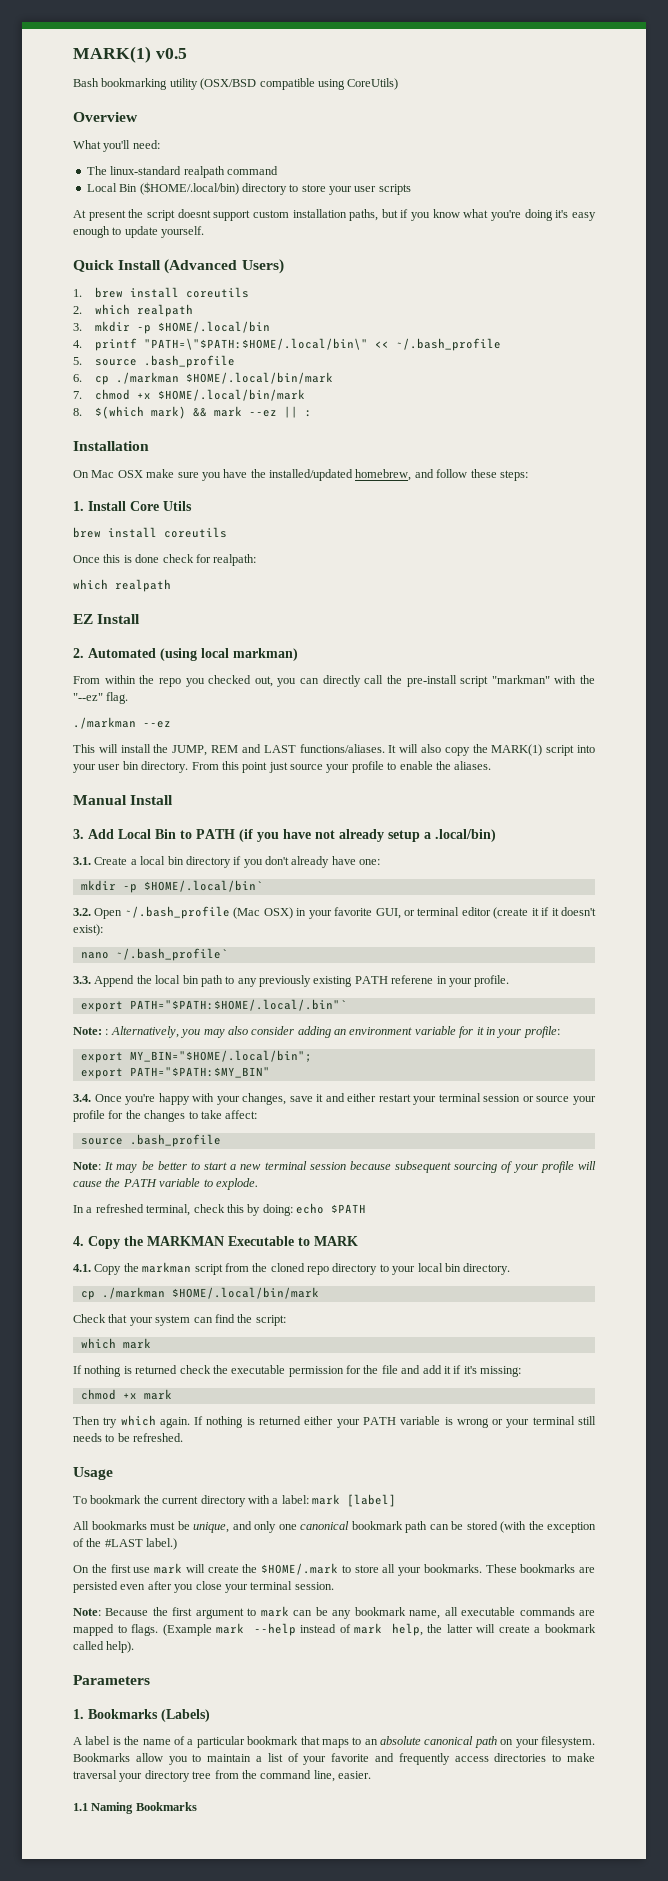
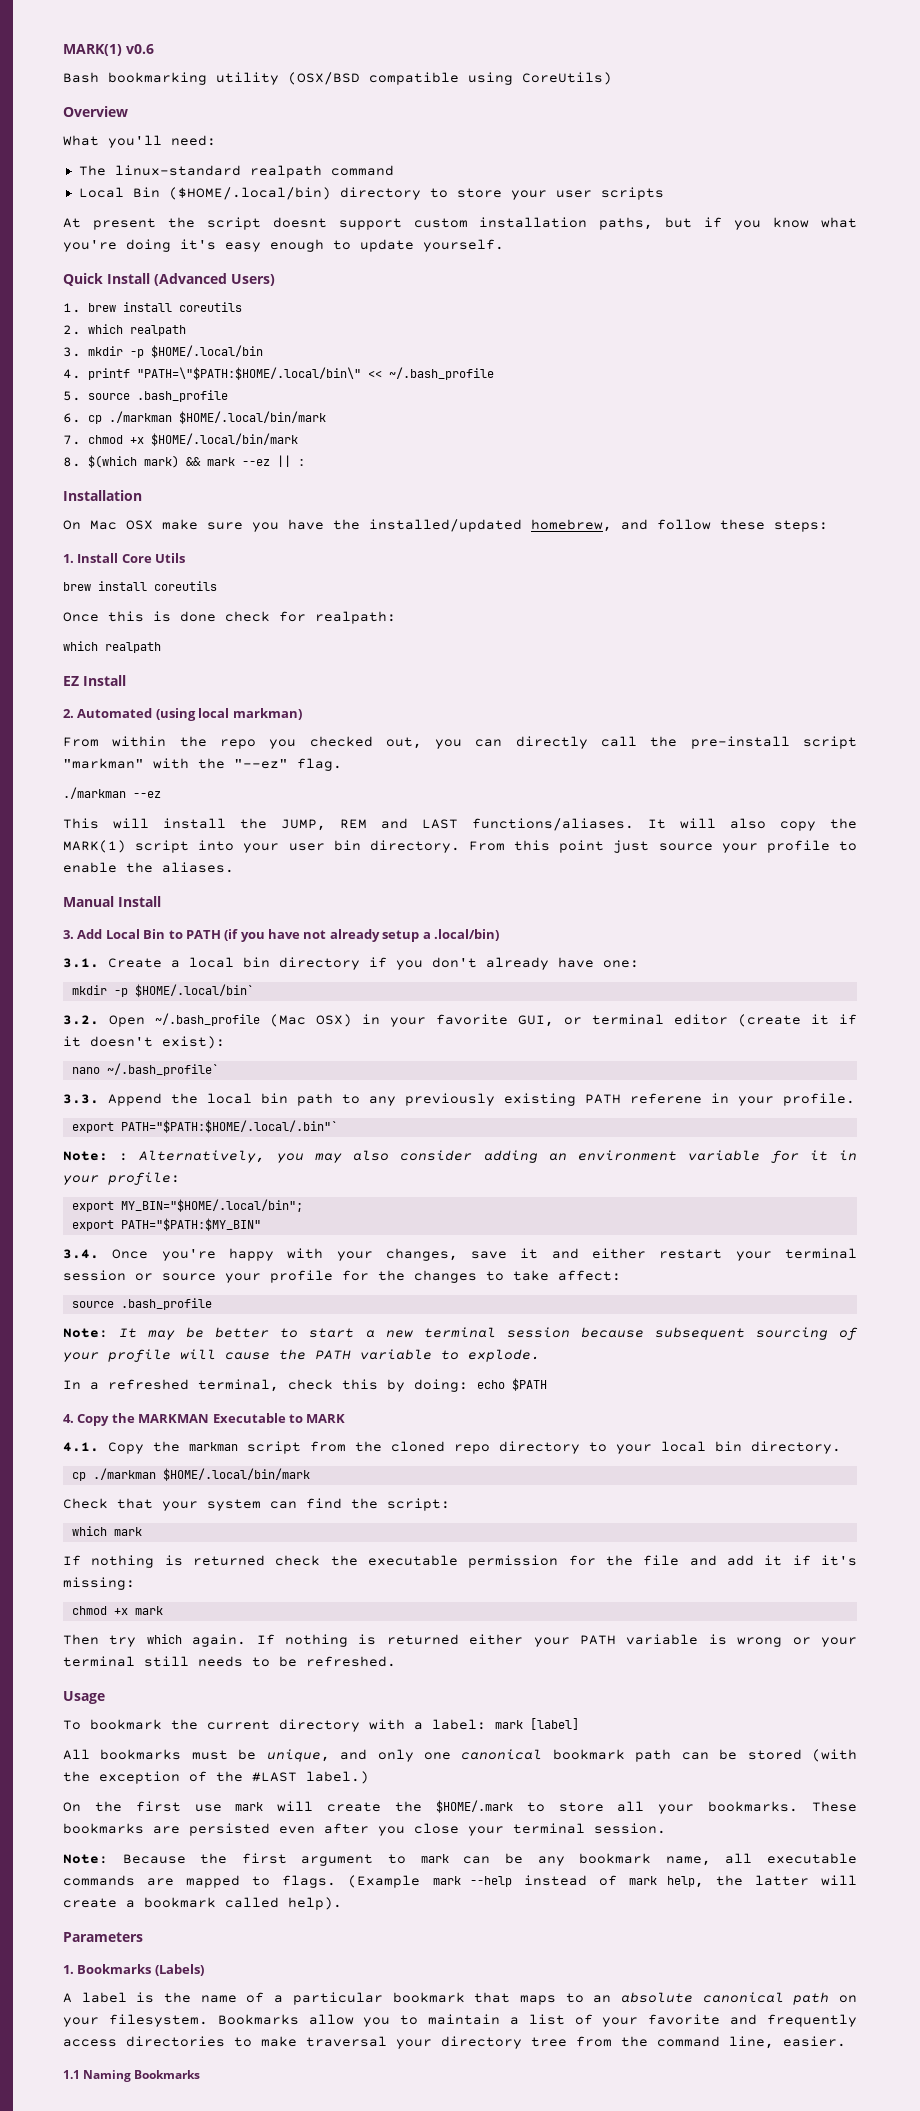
- MARK(1) v0.5
+ MARK(1) v0.6

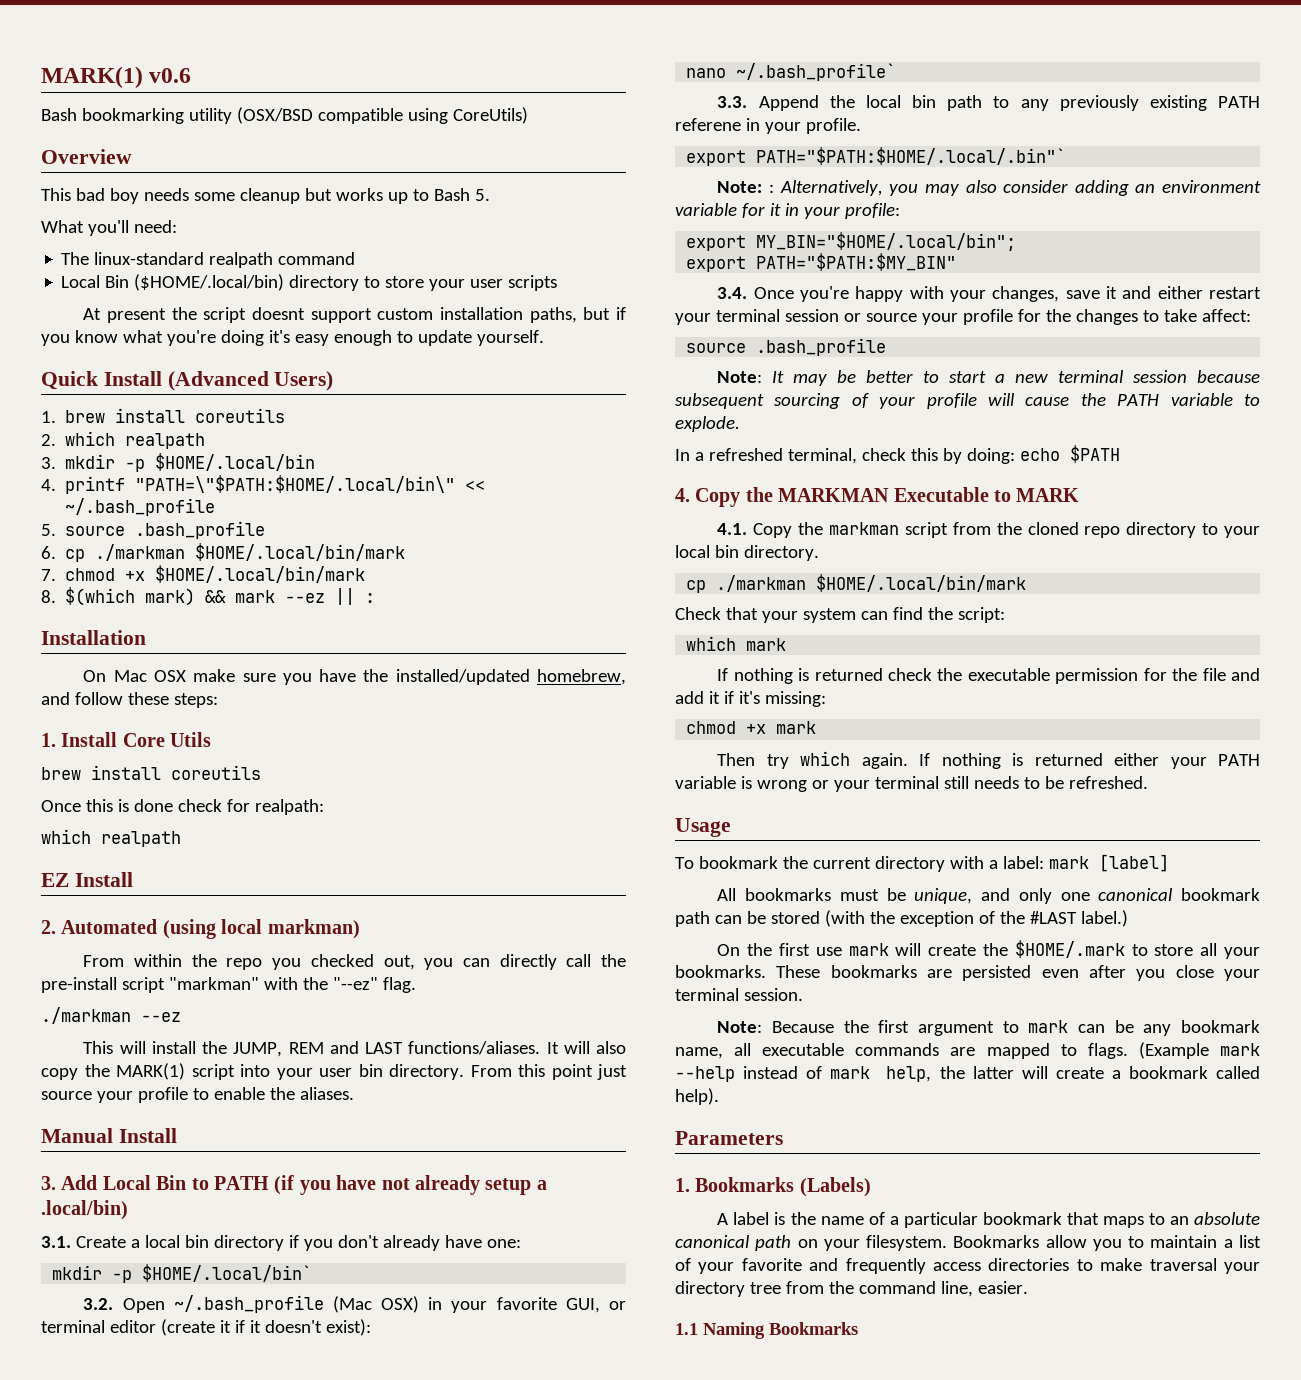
+ This bad boy needs some cleanup but works up to Bash 5.

